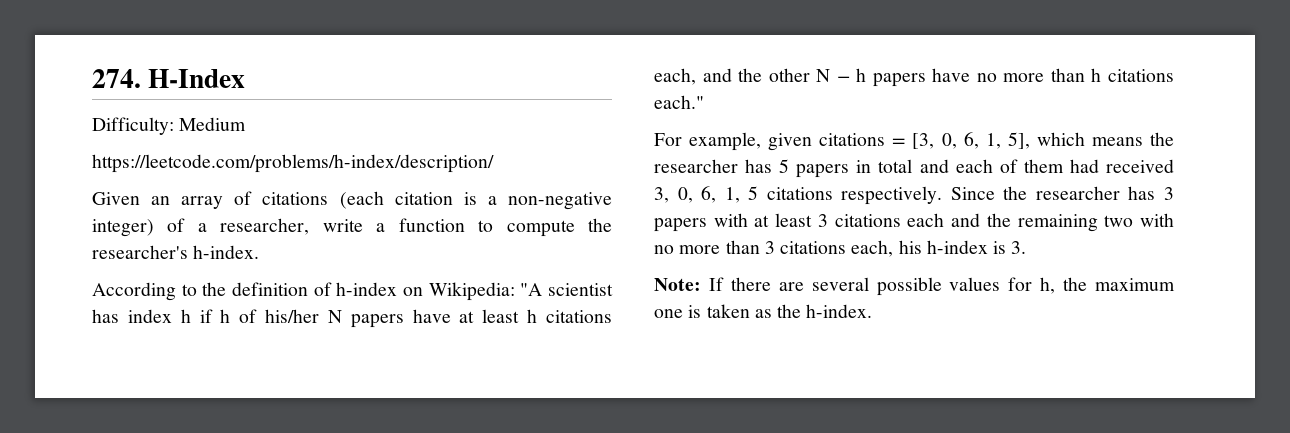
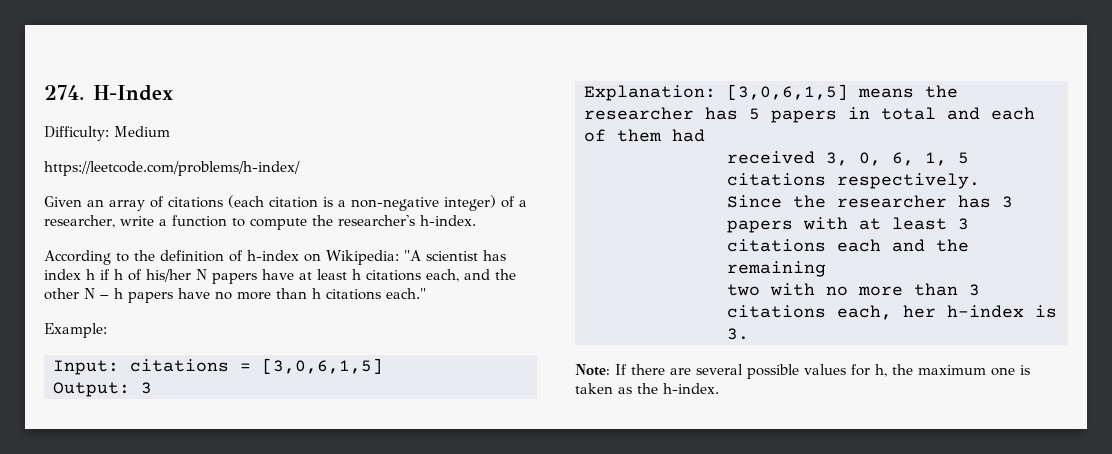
- https://leetcode.com/problems/h-index/description/
+ https://leetcode.com/problems/h-index/
- For example, given citations = [3, 0, 6, 1, 5], which means the researcher has 5 papers in total and each of them had received 3, 0, 6, 1, 5 citations respectively. Since the researcher has 3 papers with at least 3 citations each and the remaining two with no more than 3 citations each, his h-index is 3.
+ Example:
+ Input: citations = [3,0,6,1,5]
+ Output: 3
+ Explanation: [3,0,6,1,5] means the researcher has 5 papers in total and each of them had
+ received 3, 0, 6, 1, 5 citations respectively.
+ Since the researcher has 3 papers with at least 3 citations each and the remaining
+ two with no more than 3 citations each, her h-index is 3.

